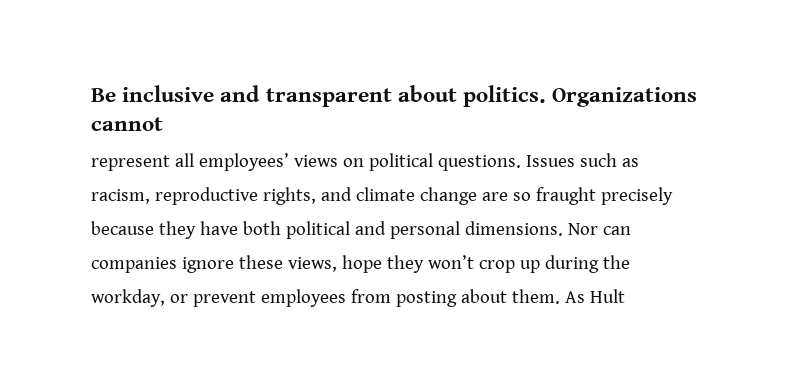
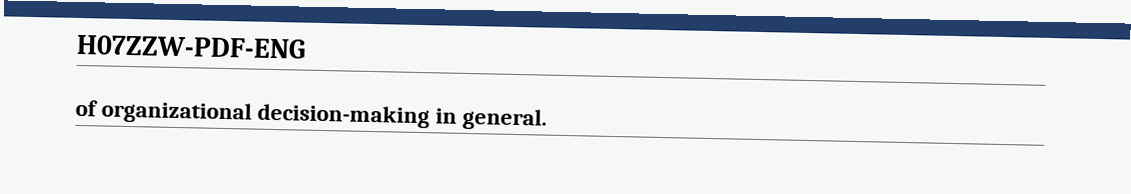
- Be inclusive and transparent about politics. Organizations cannot
- represent all employees’ views on political questions. Issues such as
- racism, reproductive rights, and climate change are so fraught precisely
- because they have both political and personal dimensions. Nor can
- companies ignore these views, hope they won’t crop up during the
- workday, or prevent employees from posting about them. As Hult
+ H07ZZW-PDF-ENG
+ of organizational decision-making in general.

